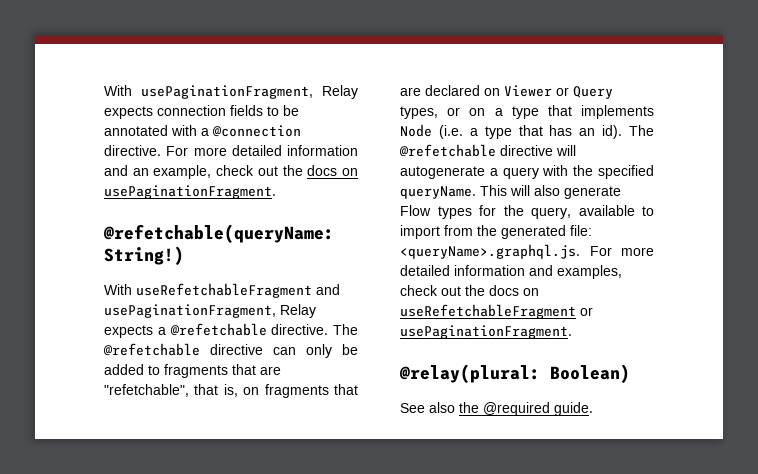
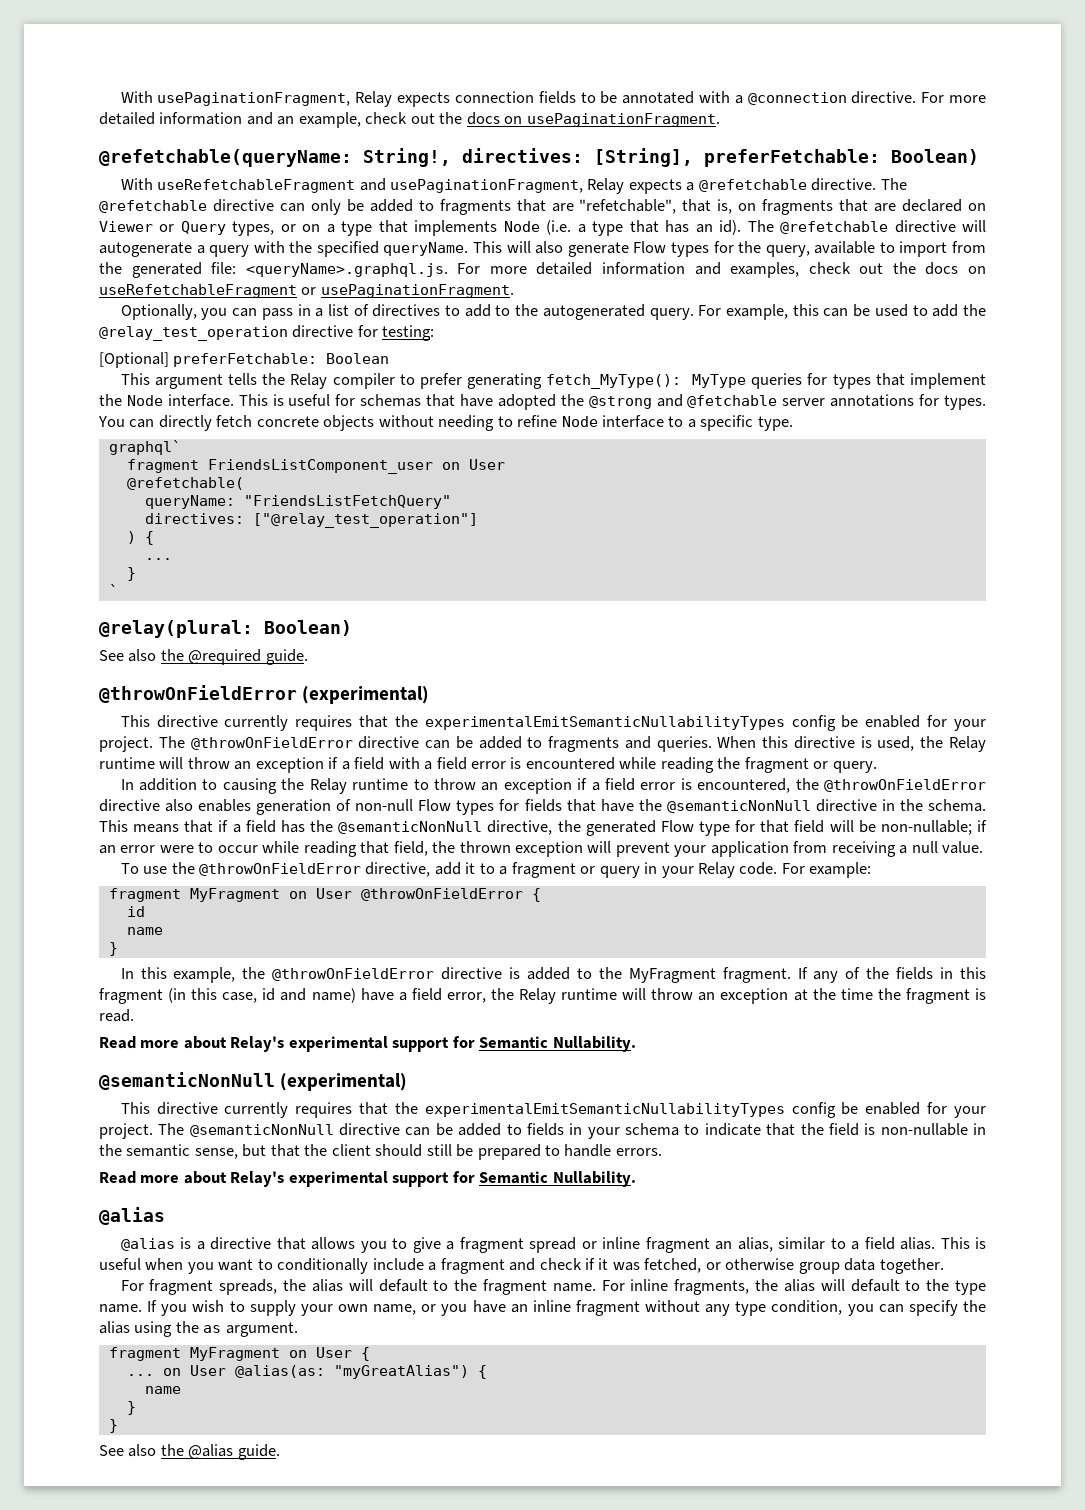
- @refetchable(queryName: String!)
+ @refetchable(queryName: String!, directives: [String], preferFetchable: Boolean)
+ Optionally, you can pass in a list of directives to add to the autogenerated query. For example, this can be used to add the @relay_test_operation directive for testing:
+ [Optional] preferFetchable: Boolean
+ This argument tells the Relay compiler to prefer generating fetch_MyType(): MyType queries for types that implement the Node interface. This is useful for schemas that have adopted the @strong and @fetchable server annotations for types. You can directly fetch concrete objects without needing to refine Node interface to a specific type.
+ graphql`
+ fragment FriendsListComponent_user on User
+ @refetchable(
+ queryName: "FriendsListFetchQuery"
+ directives: ["@relay_test_operation"]
+ ) {
+ ...
+ }
+ `
+ @throwOnFieldError (experimental)
+ This directive currently requires that the experimentalEmitSemanticNullabilityTypes config be enabled for your project. The @throwOnFieldError directive can be added to fragments and queries. When this directive is used, the Relay runtime will throw an exception if a field with a field error is encountered while reading the fragment or query.
+ In addition to causing the Relay runtime to throw an exception if a field error is encountered, the @throwOnFieldError directive also enables generation of non-null Flow types for fields that have the @semanticNonNull directive in the schema. This means that if a field has the @semanticNonNull directive, the generated Flow type for that field will be non-nullable; if an error were to occur while reading that field, the thrown exception will prevent your application from receiving a null value.
+ To use the @throwOnFieldError directive, add it to a fragment or query in your Relay code. For example:
+ fragment MyFragment on User @throwOnFieldError {
+ id
+ name
+ }
+ In this example, the @throwOnFieldError directive is added to the MyFragment fragment. If any of the fields in this fragment (in this case, id and name) have a field error, the Relay runtime will throw an exception at the time the fragment is read.
+ Read more about Relay's experimental support for Semantic Nullability.
+ @semanticNonNull (experimental)
+ This directive currently requires that the experimentalEmitSemanticNullabilityTypes config be enabled for your project. The @semanticNonNull directive can be added to fields in your schema to indicate that the field is non-nullable in the semantic sense, but that the client should still be prepared to handle errors.
+ Read more about Relay's experimental support for Semantic Nullability.
+ @alias
+ @alias is a directive that allows you to give a fragment spread or inline fragment an alias, similar to a field alias. This is useful when you want to conditionally include a fragment and check if it was fetched, or otherwise group data together.
+ For fragment spreads, the alias will default to the fragment name. For inline fragments, the alias will default to the type name. If you wish to supply your own name, or you have an inline fragment without any type condition, you can specify the alias using the as argument.
+ fragment MyFragment on User {
+ ... on User @alias(as: "myGreatAlias") {
+ name
+ }
+ }
+ See also the @alias guide.

